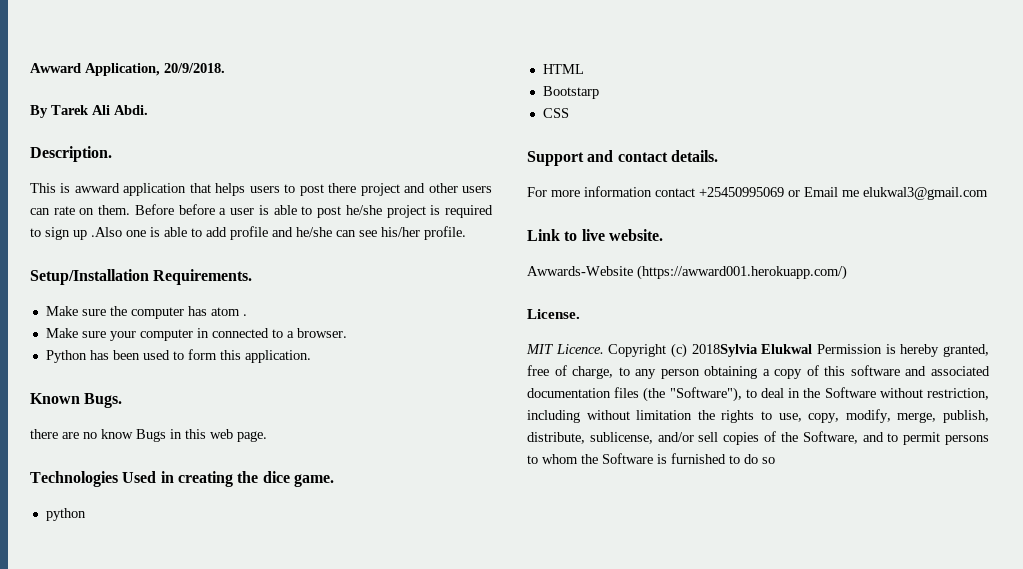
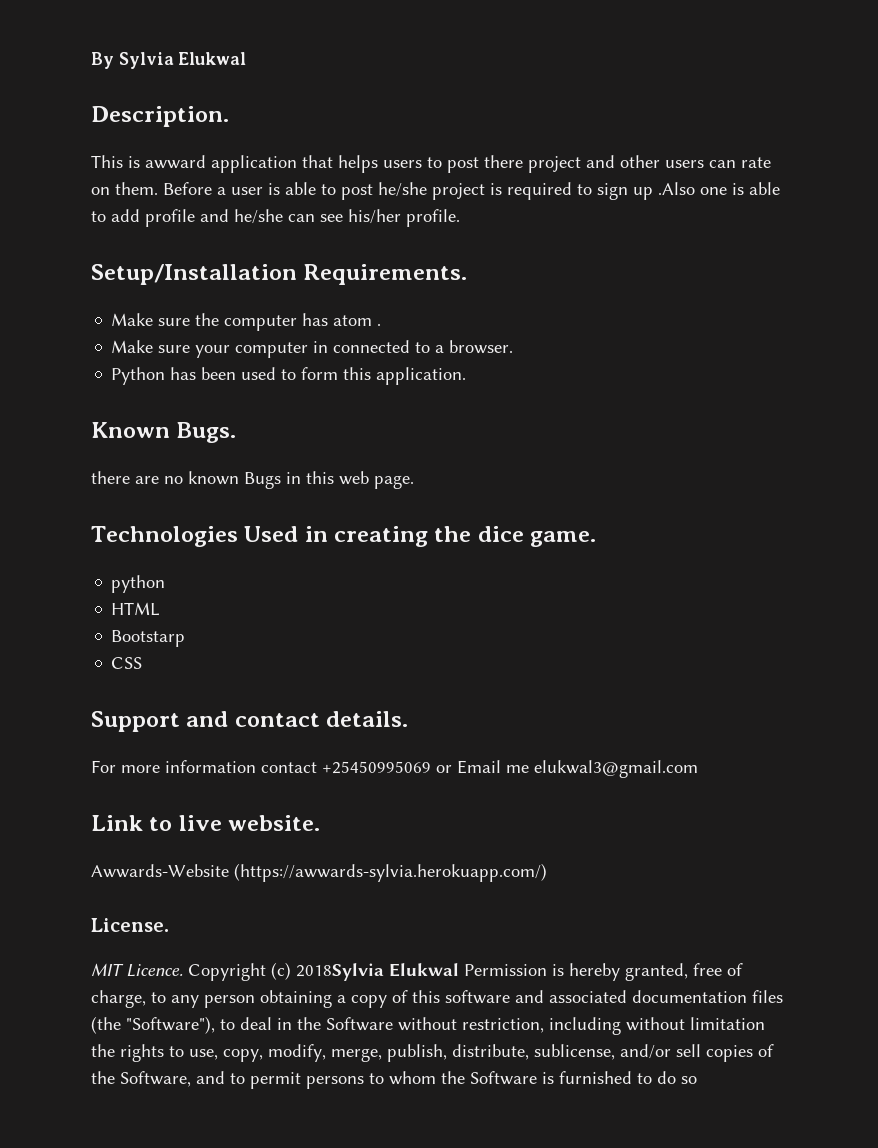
- Awward Application, 20/9/2018.
- By Tarek Ali Abdi.
+ By Sylvia Elukwal
- Before before a user is able to post he/she project is required to sign up .Also one is able to add profile and he/she can see his/her profile.
+ Before a user is able to post he/she project is required to sign up .Also one is able to add profile and he/she can see his/her profile.
- there are no know Bugs in this web page.
+ there are no known Bugs in this web page.
- Awwards-Website (https://awward001.herokuapp.com/)
+ Awwards-Website (https://awwards-sylvia.herokuapp.com/)

